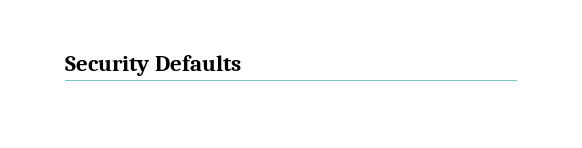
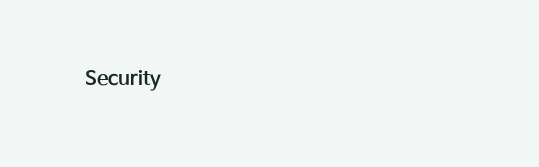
- Security Defaults
+ Security

